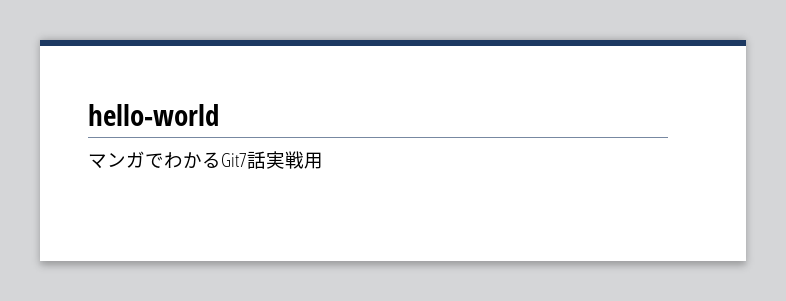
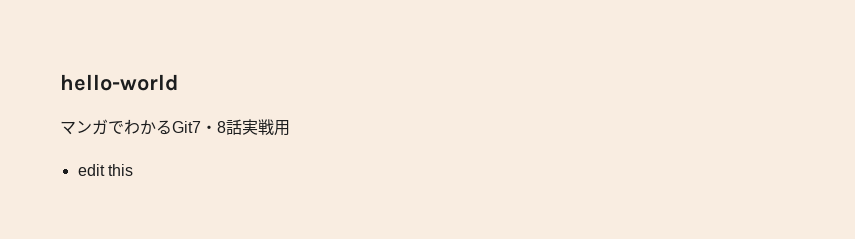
- マンガでわかるGit7話実戦用
+ マンガでわかるGit7・8話実戦用
+ edit this

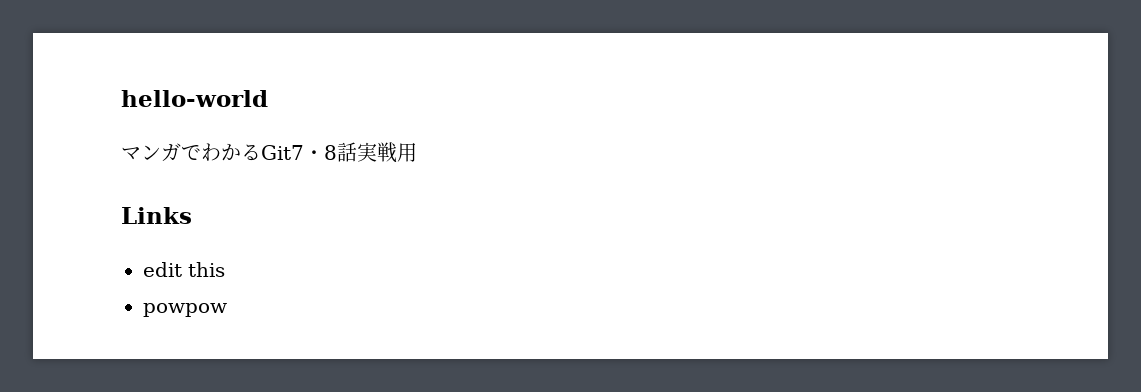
+ Links
+ powpow

